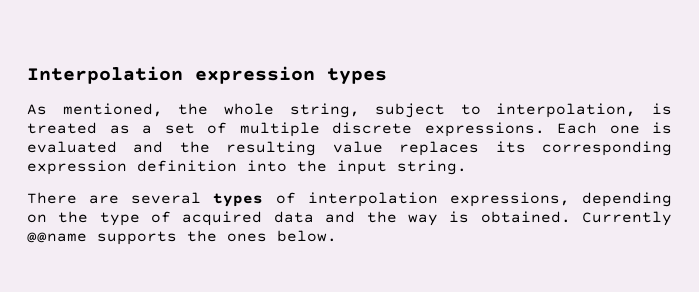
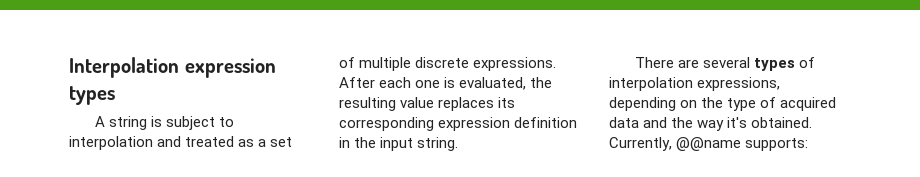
- As mentioned, the whole string, subject to interpolation, is treated as a set of multiple discrete expressions.
+ A string is subject to interpolation and treated as a set of multiple discrete expressions.
- Each one is evaluated and the resulting value replaces its corresponding expression definition into the input string.
+ After each one is evaluated, the resulting value replaces its corresponding expression definition in the input string.
- There are several types of interpolation expressions, depending on the type of acquired data and the way is obtained. Currently @@name supports the ones below.
+ There are several types of interpolation expressions, depending on the type of acquired data and the way it's obtained. Currently, @@name supports:

